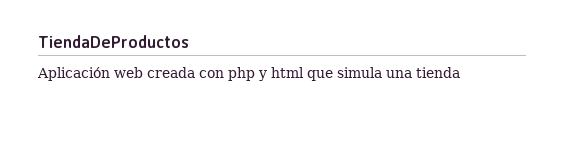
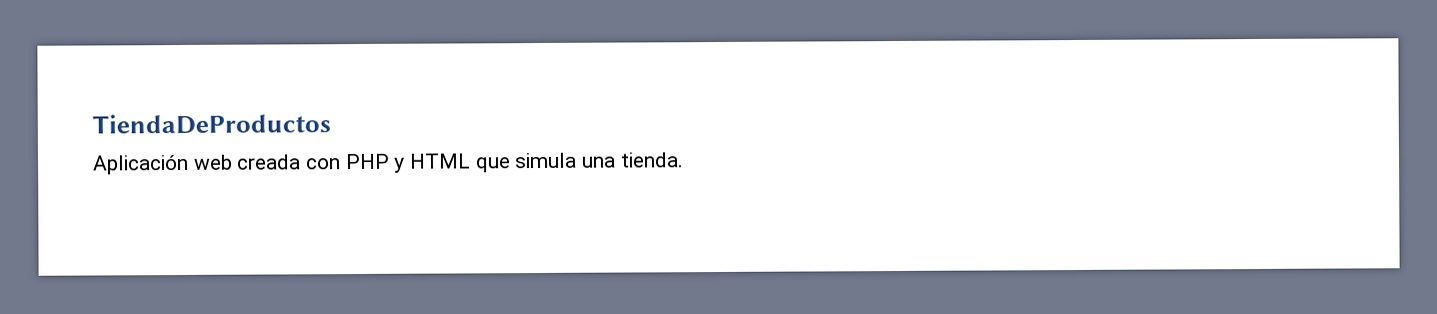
- Aplicación web creada con php y html que simula una tienda
+ Aplicación web creada con PHP y HTML que simula una tienda.

